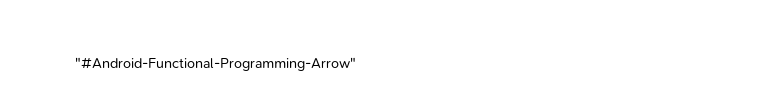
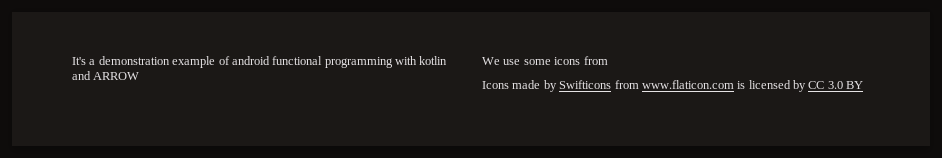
- "#Android-Functional-Programming-Arrow"
+ It's a demonstration example of android functional programming with kotlin and ARROW
+ We use some icons from
+ Icons made by Swifticons from www.flaticon.com is licensed by CC 3.0 BY

